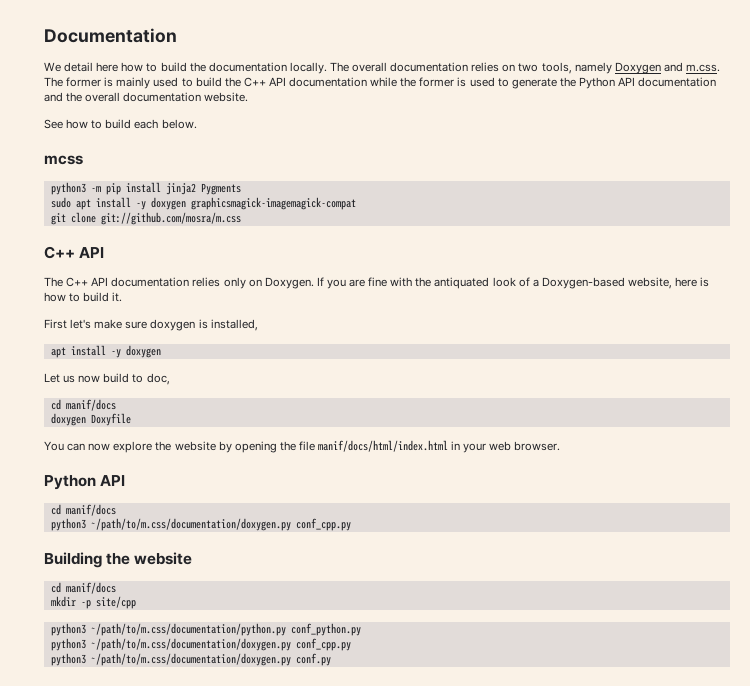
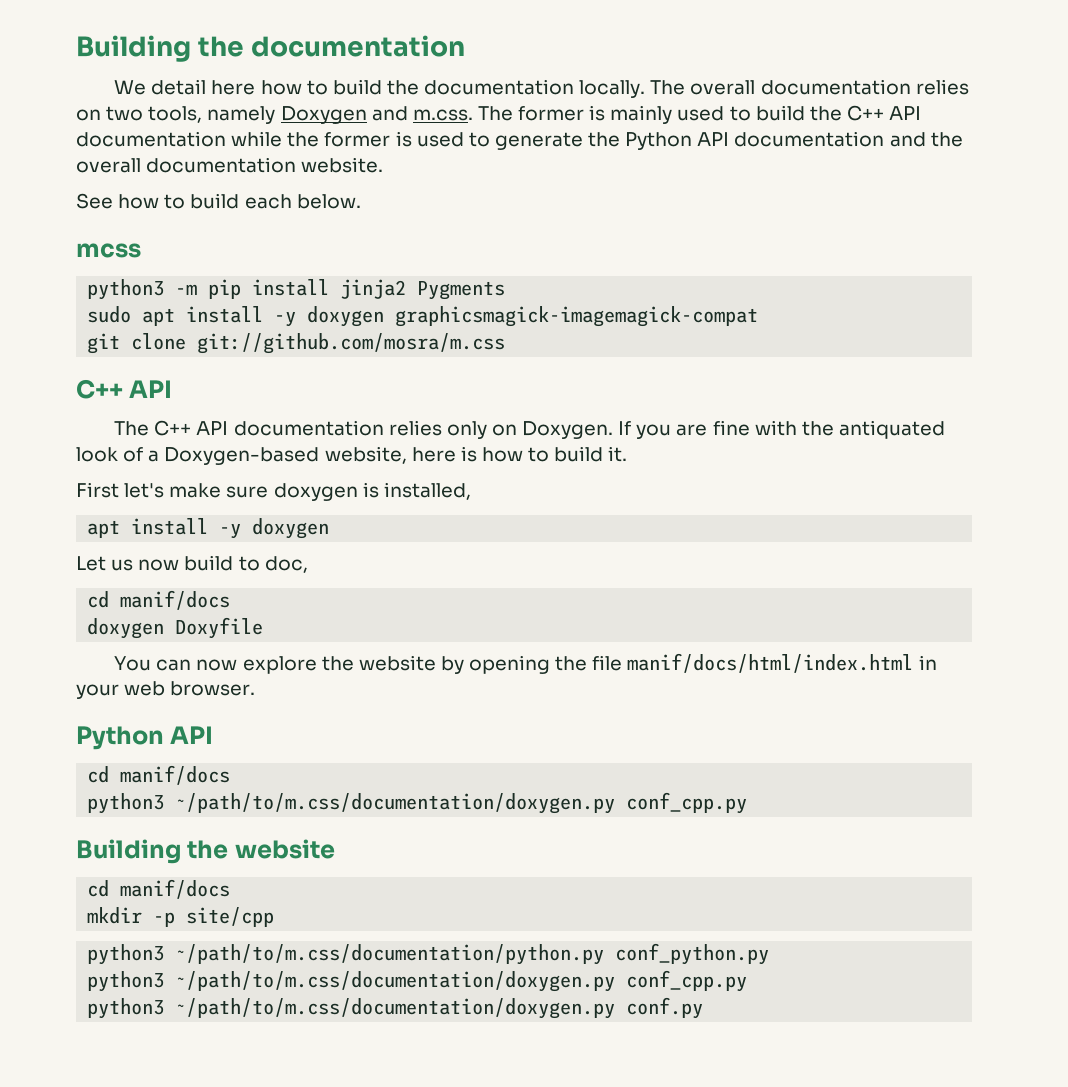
- Documentation
+ Building the documentation

